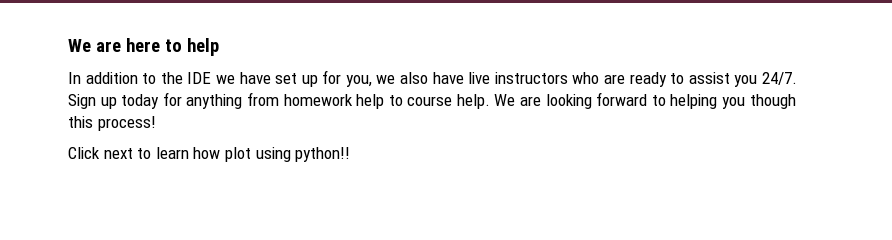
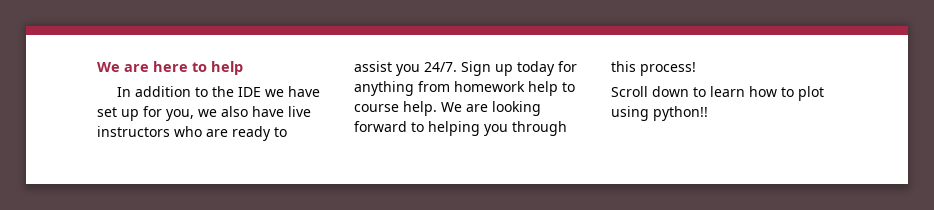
- We are looking forward to helping you though this process!
+ We are looking forward to helping you through this process!
- Click next to learn how plot using python!!
+ Scroll down to learn how to plot using python!!

